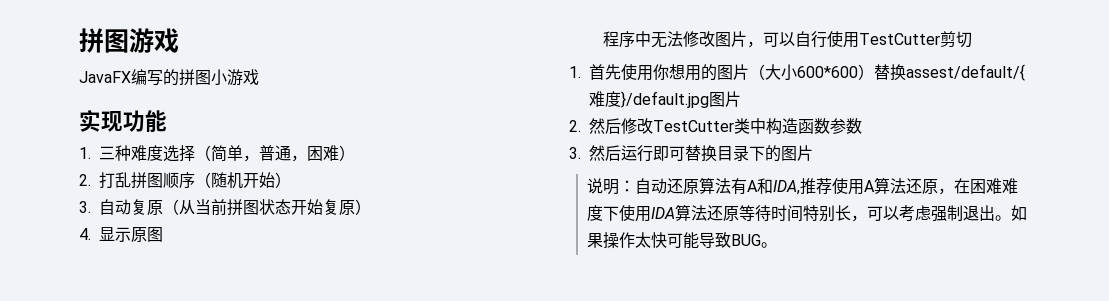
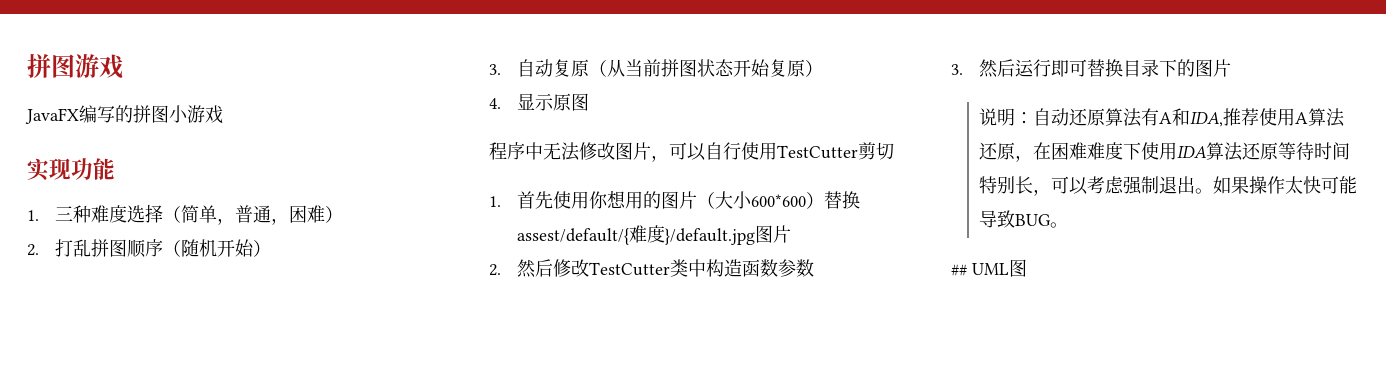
+ ## UML图

